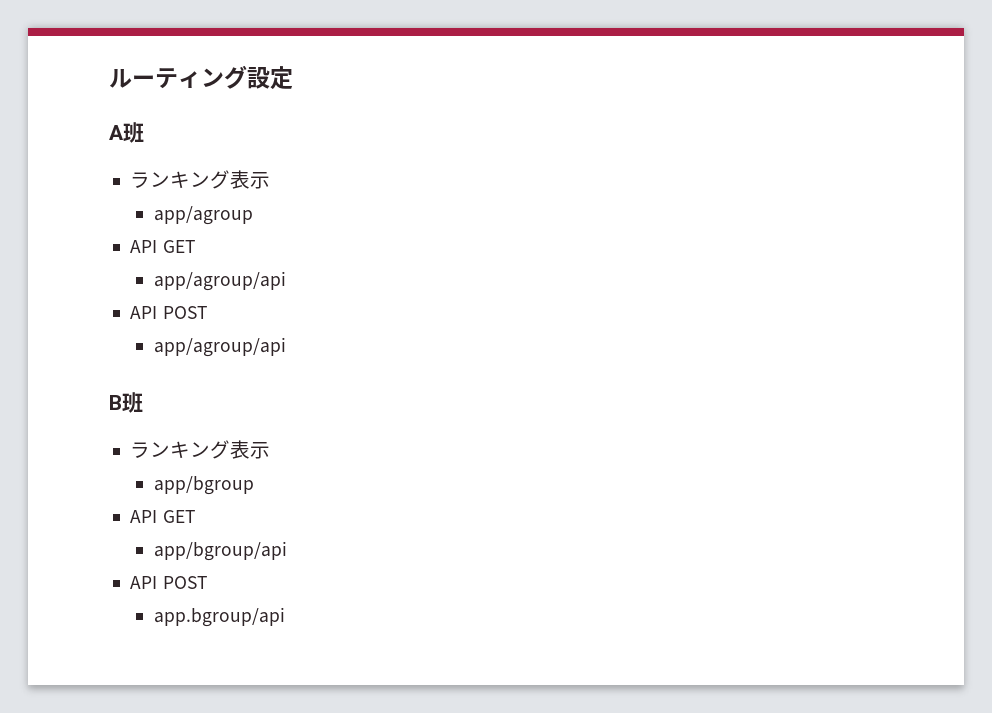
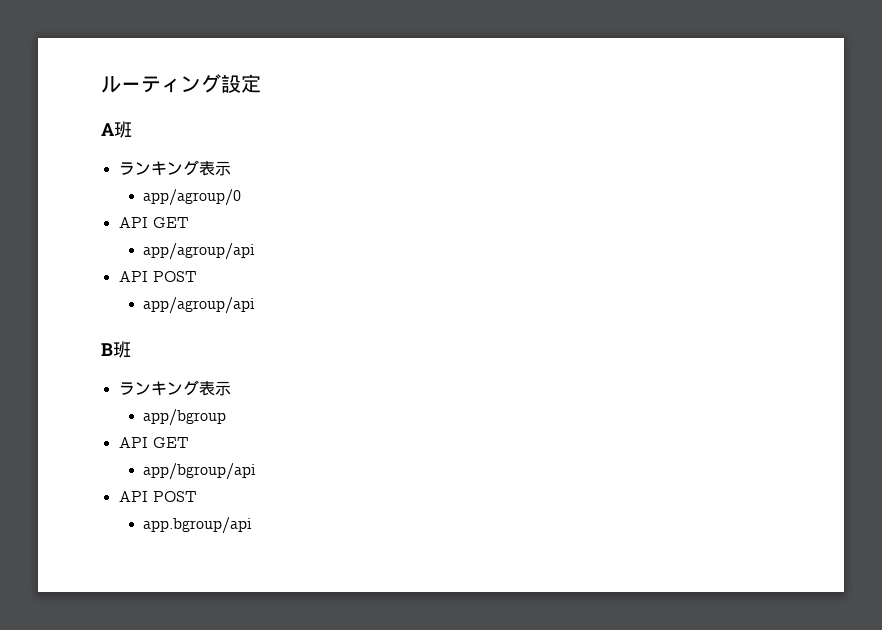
- app/agroup
+ app/agroup/0

